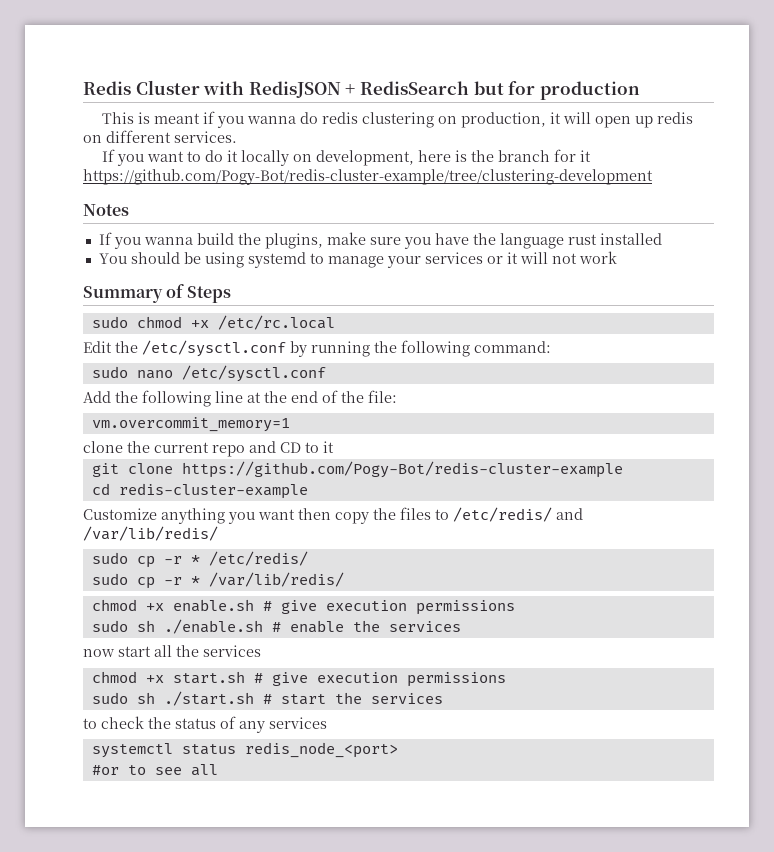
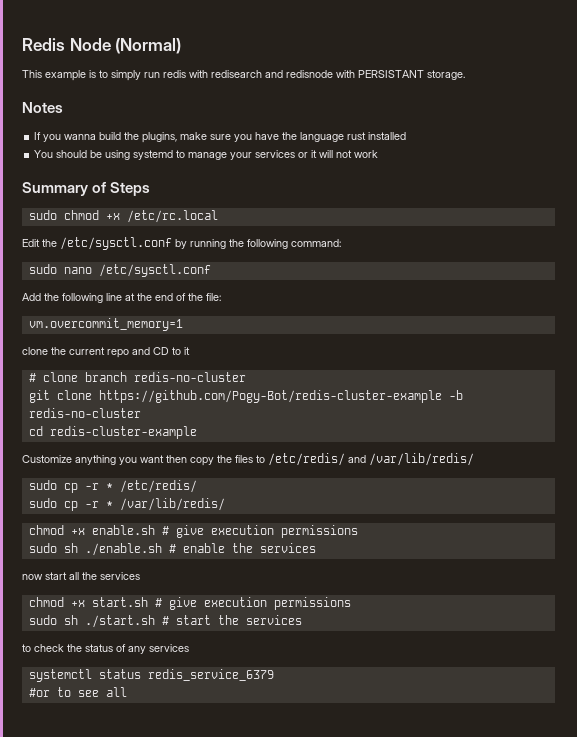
- Redis Cluster with RedisJSON + RedisSearch but for production
- This is meant if you wanna do redis clustering on production, it will open up redis on different services.
- If you want to do it locally on development, here is the branch for it https://github.com/Pogy-Bot/redis-cluster-example/tree/clustering-development
+ Redis Node (Normal)
+ This example is to simply run redis with redisearch and redisnode with PERSISTANT storage.
+ # clone branch redis-no-cluster
- git clone https://github.com/Pogy-Bot/redis-cluster-example
+ git clone https://github.com/Pogy-Bot/redis-cluster-example -b redis-no-cluster
- systemctl status redis_node_<port>
+ systemctl status redis_service_6379

